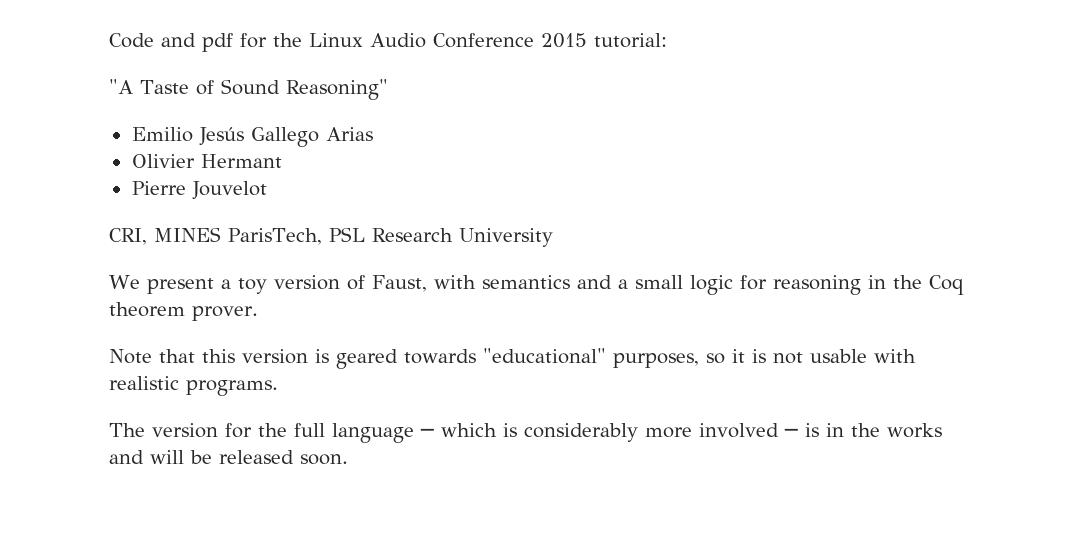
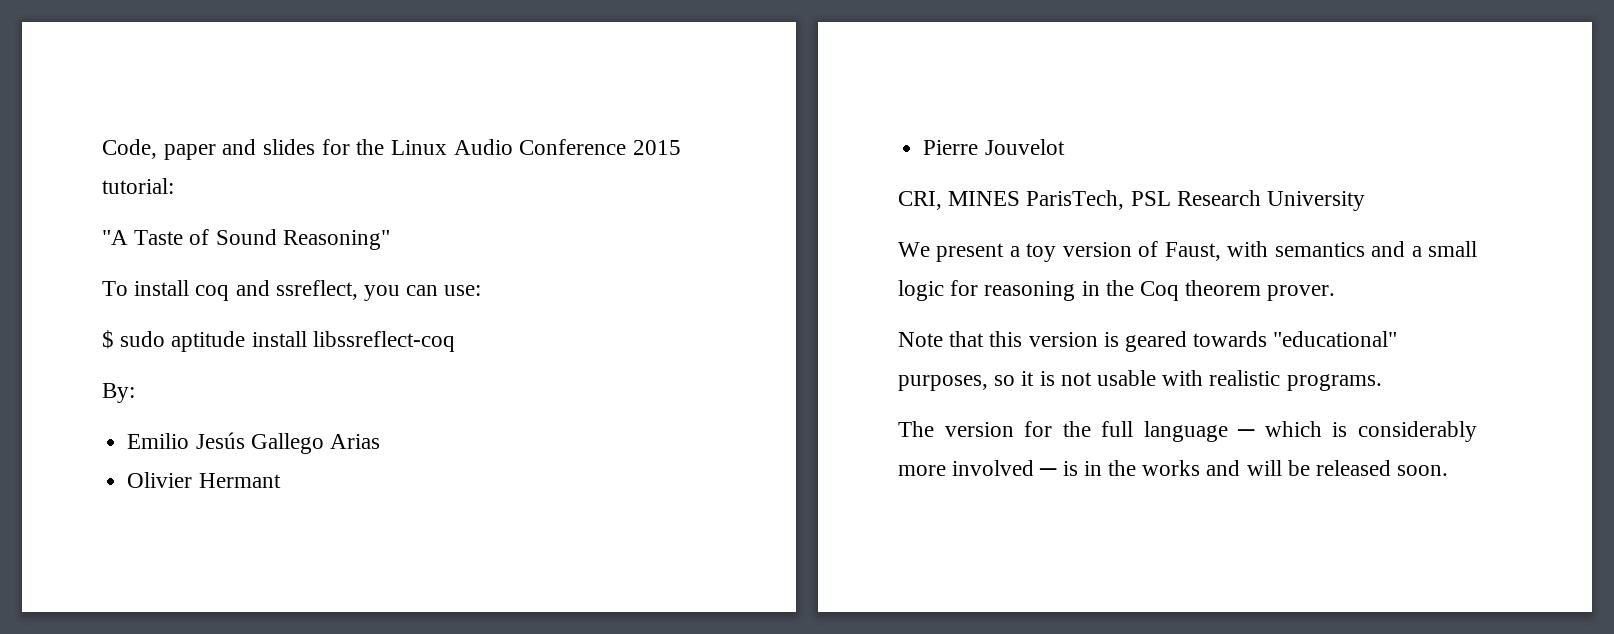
- Code and pdf for the Linux Audio Conference 2015 tutorial:
+ Code, paper and slides for the Linux Audio Conference 2015 tutorial:
+ To install coq and ssreflect, you can use:
+ $ sudo aptitude install libssreflect-coq
+ By:

